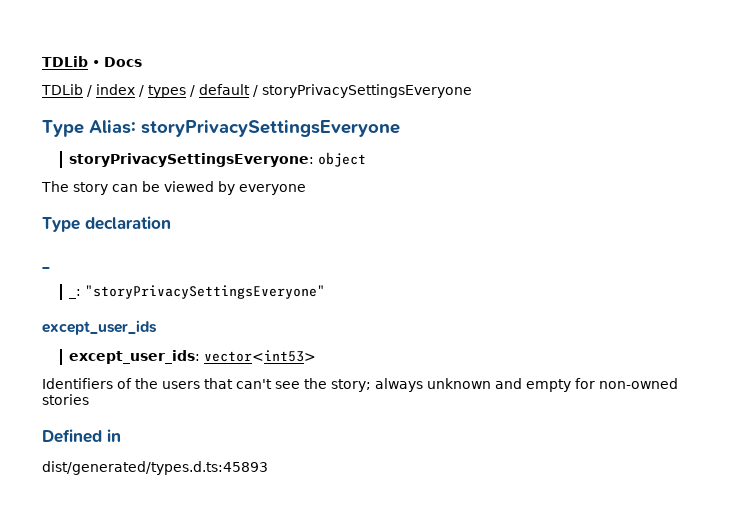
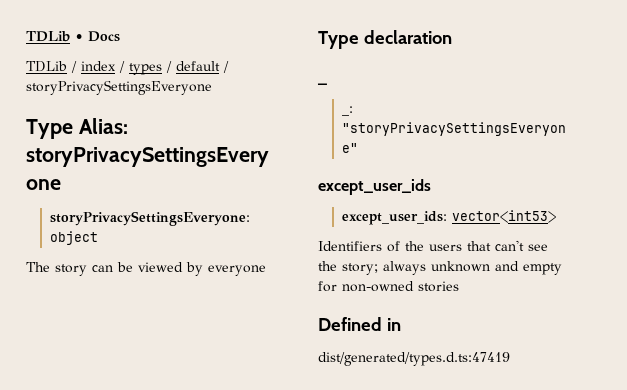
- dist/generated/types.d.ts:45893
+ dist/generated/types.d.ts:47419

